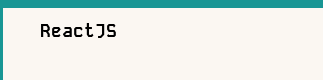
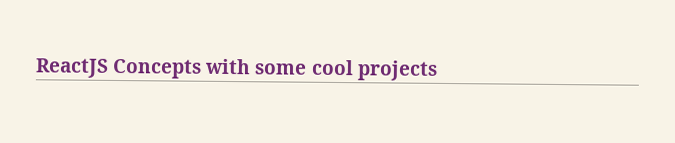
- ReactJS
+ ReactJS Concepts with some cool projects

